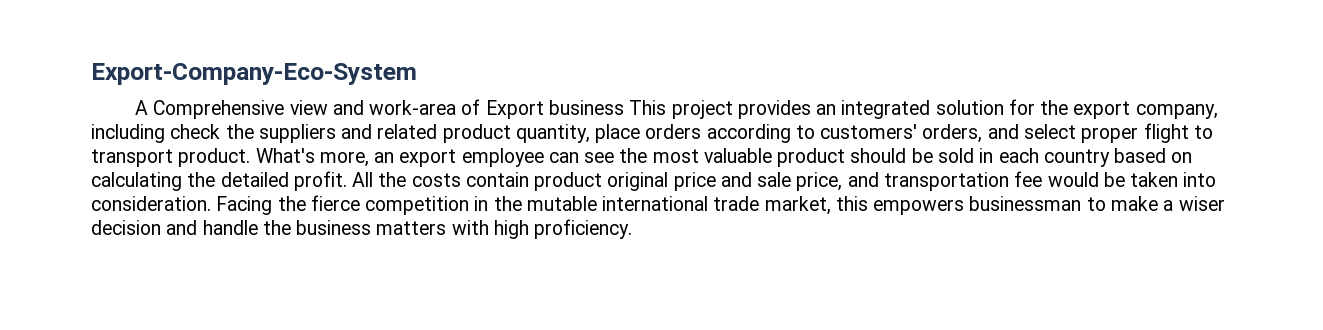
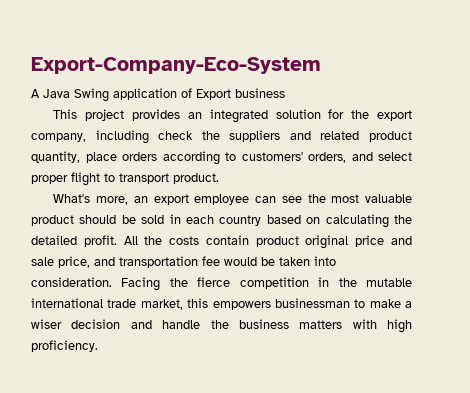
- A Comprehensive view and work-area of Export business This project provides an integrated solution for the export company, including check the suppliers and related product quantity, place orders according to customers' orders, and select proper flight to transport product. What's more, an export employee can see the most valuable product should be sold in each country based on calculating the detailed profit.
+ A Java Swing application of Export business
+ This project provides an integrated solution for the export company, including check the suppliers and related product quantity, place orders according to customers' orders, and select proper flight to transport product.
+ What's more, an export employee can see the most valuable product should be sold in each country based on calculating the detailed profit.

